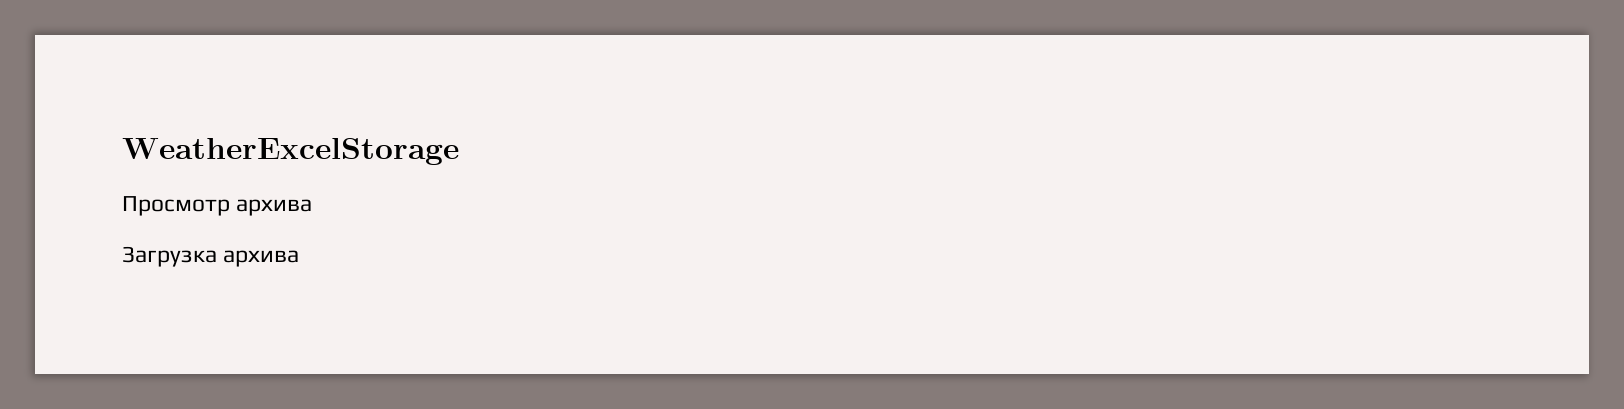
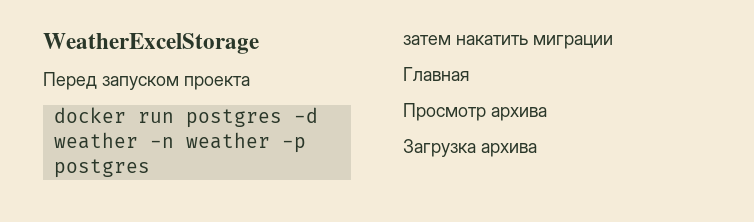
+ Перед запуском проекта
+ docker run postgres -d weather -n weather -p postgres
+ затем накатить миграции
+ Главная

